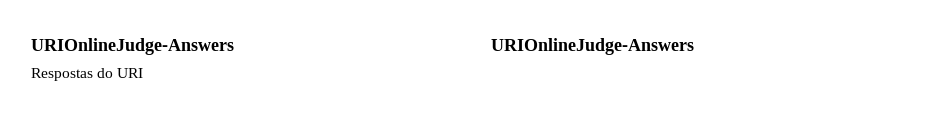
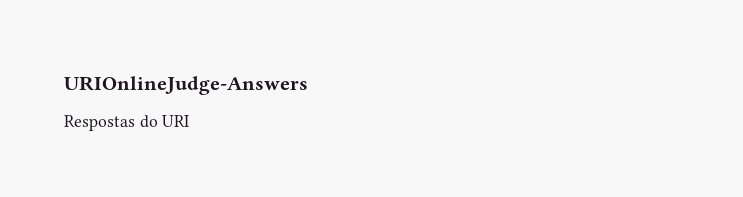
  Respostas do URI
- URIOnlineJudge-Answers

